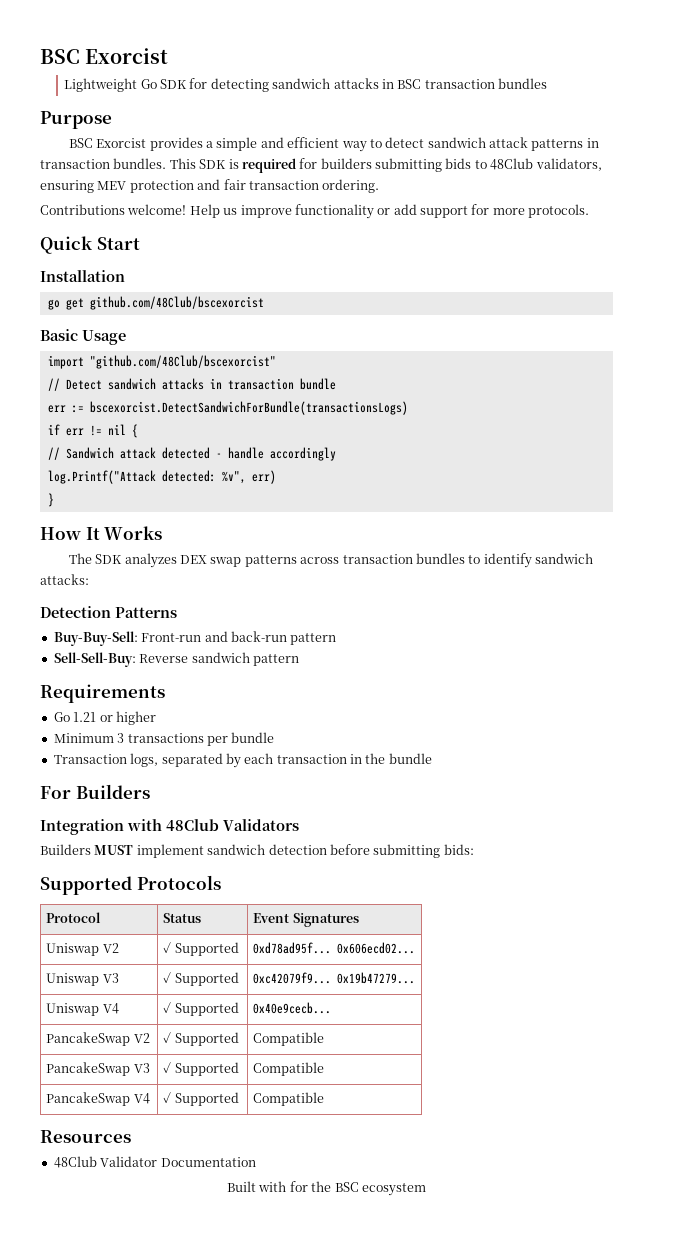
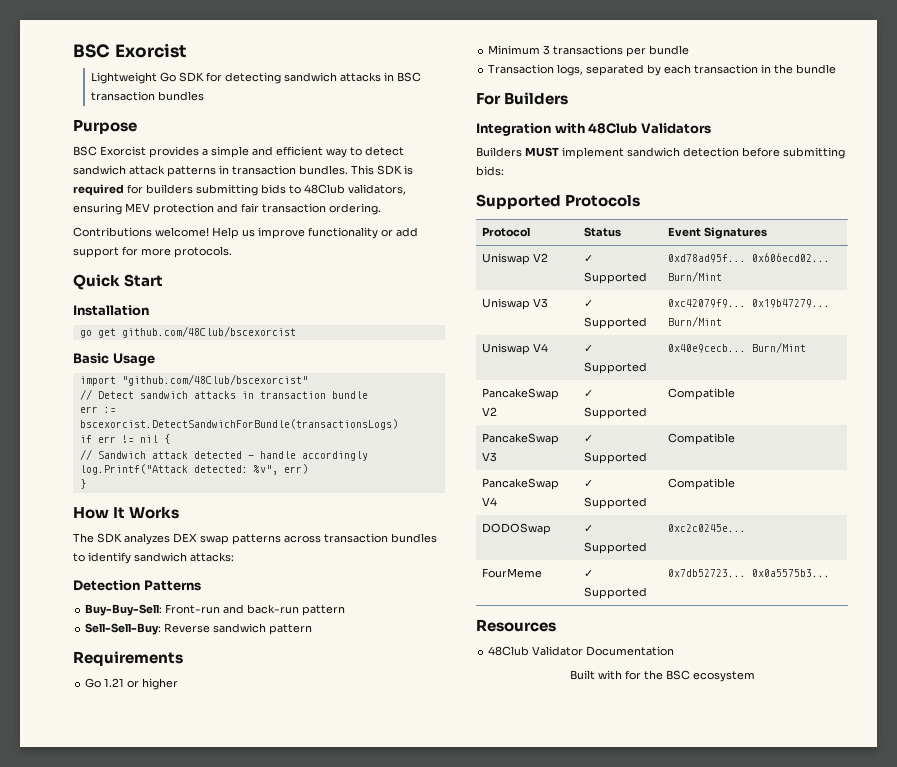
- Uniswap V2 | ✓ Supported | 0xd78ad95f... 0x606ecd02...
+ Uniswap V2 | ✓ Supported | 0xd78ad95f... 0x606ecd02... Burn/Mint
- Uniswap V3 | ✓ Supported | 0xc42079f9... 0x19b47279...
+ Uniswap V3 | ✓ Supported | 0xc42079f9... 0x19b47279... Burn/Mint
- Uniswap V4 | ✓ Supported | 0x40e9cecb...
+ Uniswap V4 | ✓ Supported | 0x40e9cecb... Burn/Mint
+ DODOSwap | ✓ Supported | 0xc2c0245e...
+ FourMeme | ✓ Supported | 0x7db52723... 0x0a5575b3...

